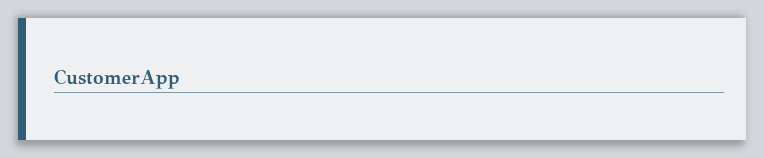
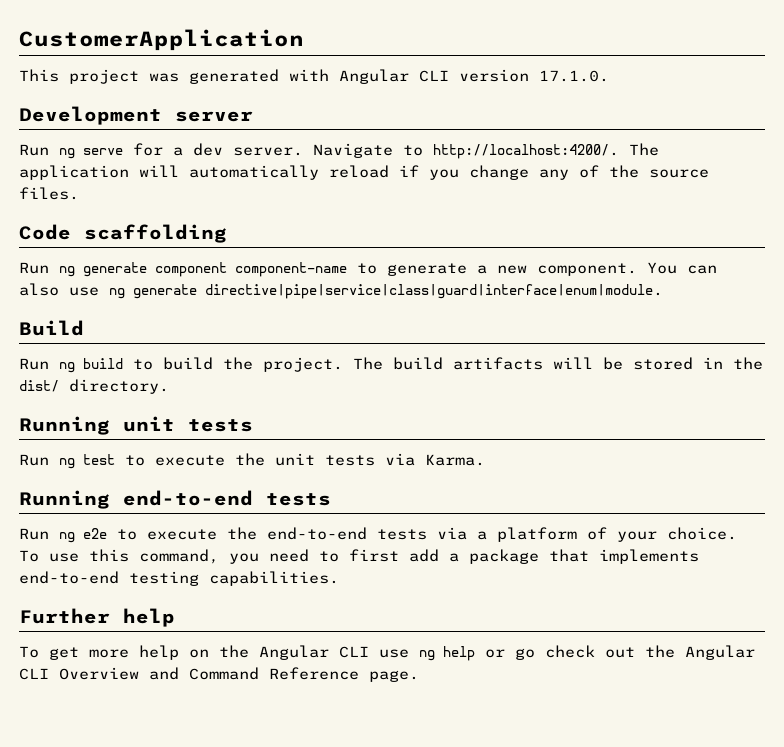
- CustomerApp
+ CustomerApplication
+ This project was generated with Angular CLI version 17.1.0.
+ Development server
+ Run ng serve for a dev server. Navigate to http://localhost:4200/. The application will automatically reload if you change any of the source files.
+ Code scaffolding
+ Run ng generate component component-name to generate a new component. You can also use ng generate directive|pipe|service|class|guard|interface|enum|module.
+ Build
+ Run ng build to build the project. The build artifacts will be stored in the dist/ directory.
+ Running unit tests
+ Run ng test to execute the unit tests via Karma.
+ Running end-to-end tests
+ Run ng e2e to execute the end-to-end tests via a platform of your choice. To use this command, you need to first add a package that implements end-to-end testing capabilities.
+ Further help
+ To get more help on the Angular CLI use ng help or go check out the Angular CLI Overview and Command Reference page.

